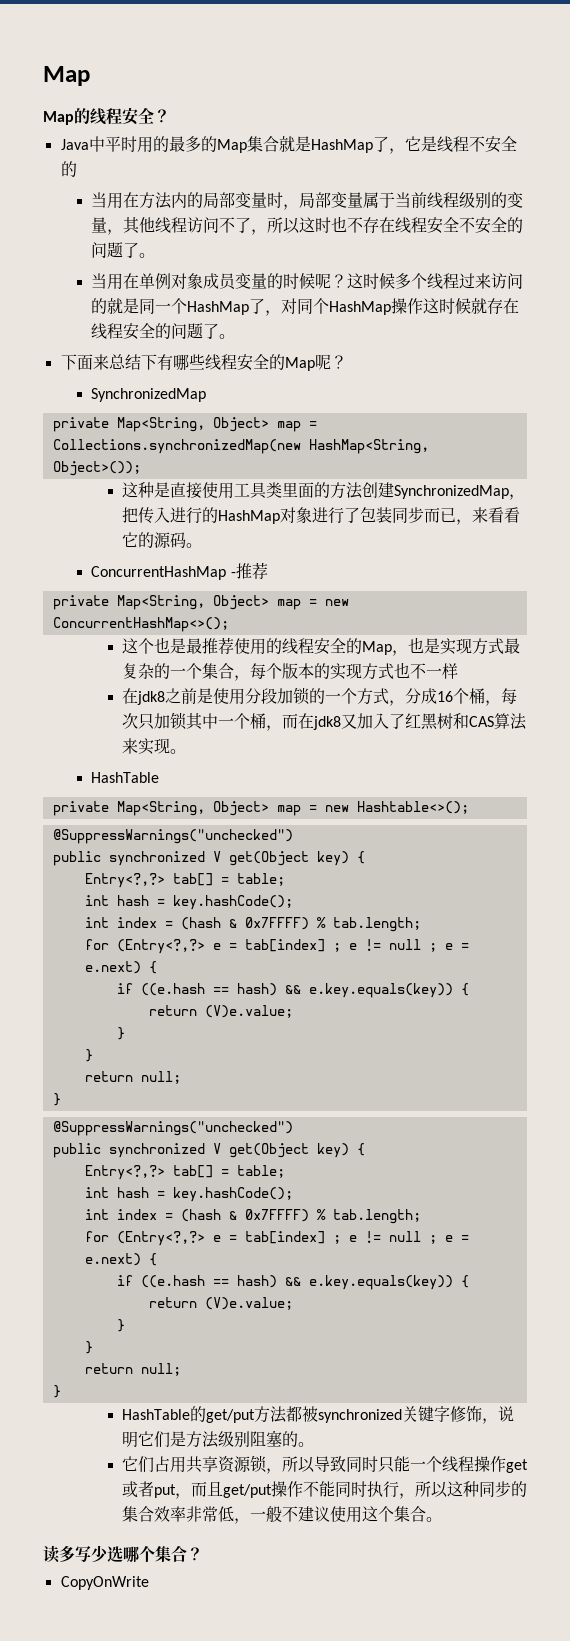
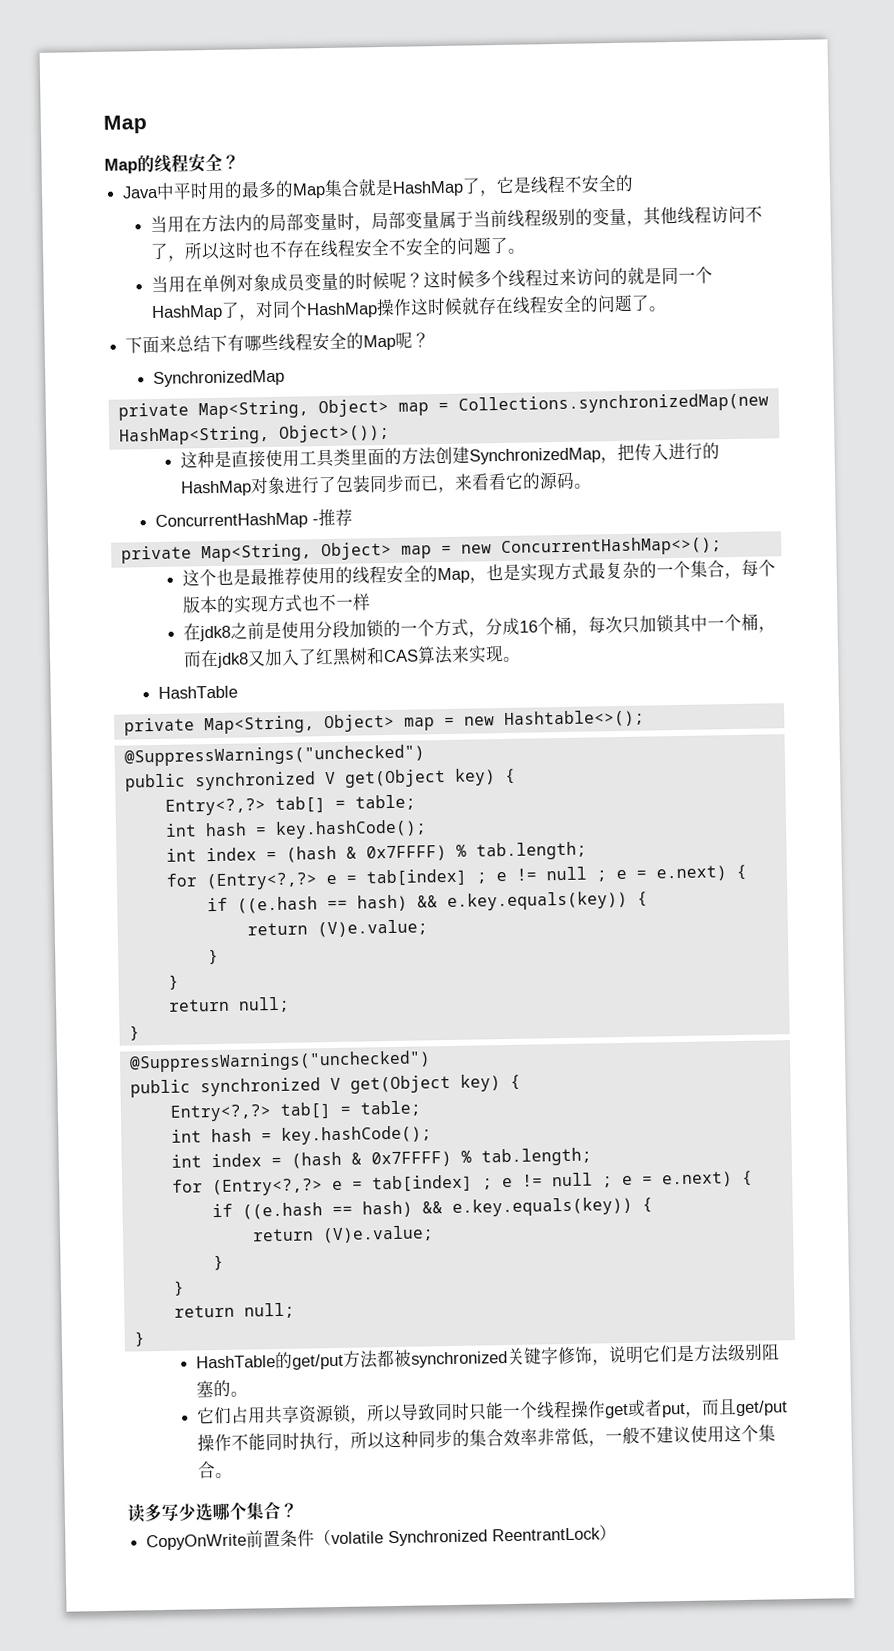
- CopyOnWrite
+ CopyOnWrite前置条件（volatile Synchronized ReentrantLock）

